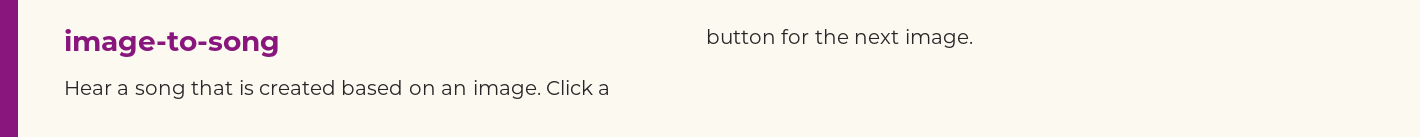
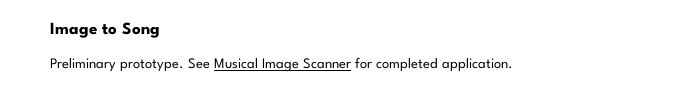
- image-to-song
- Hear a song that is created based on an image. Click a button for the next image.
+ Image to Song
+ Preliminary prototype. See Musical Image Scanner for completed application.

